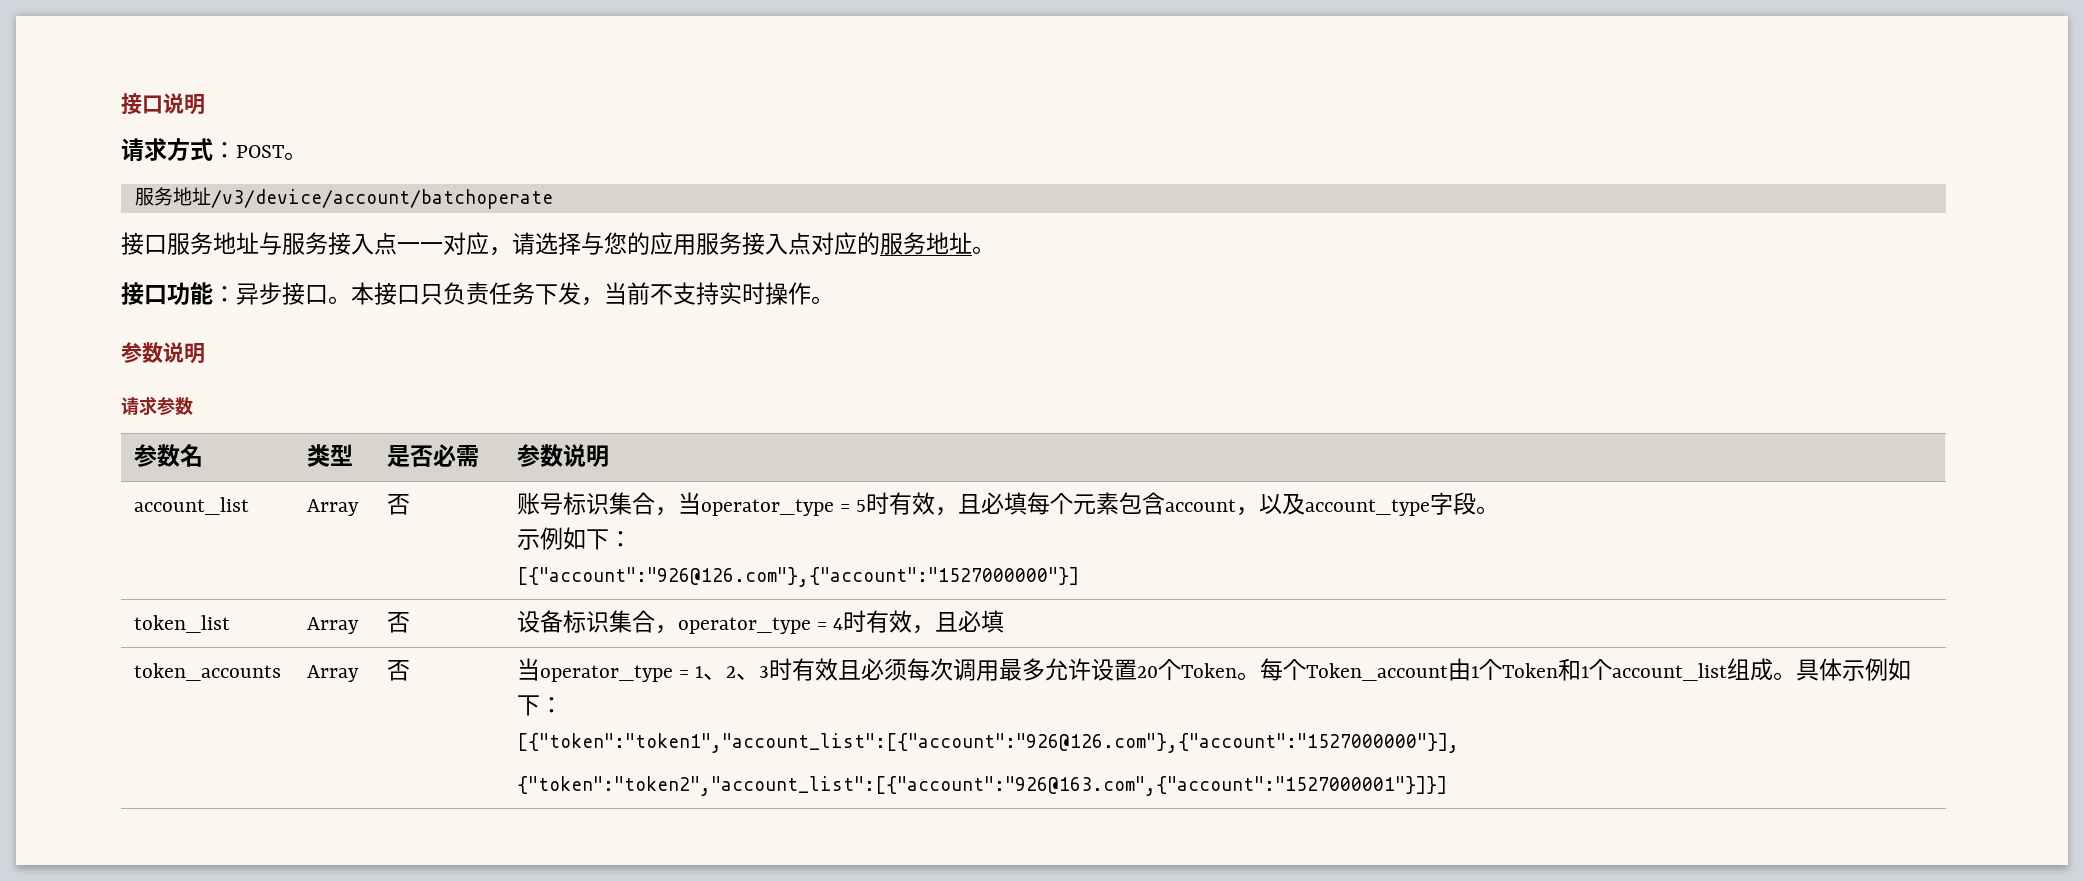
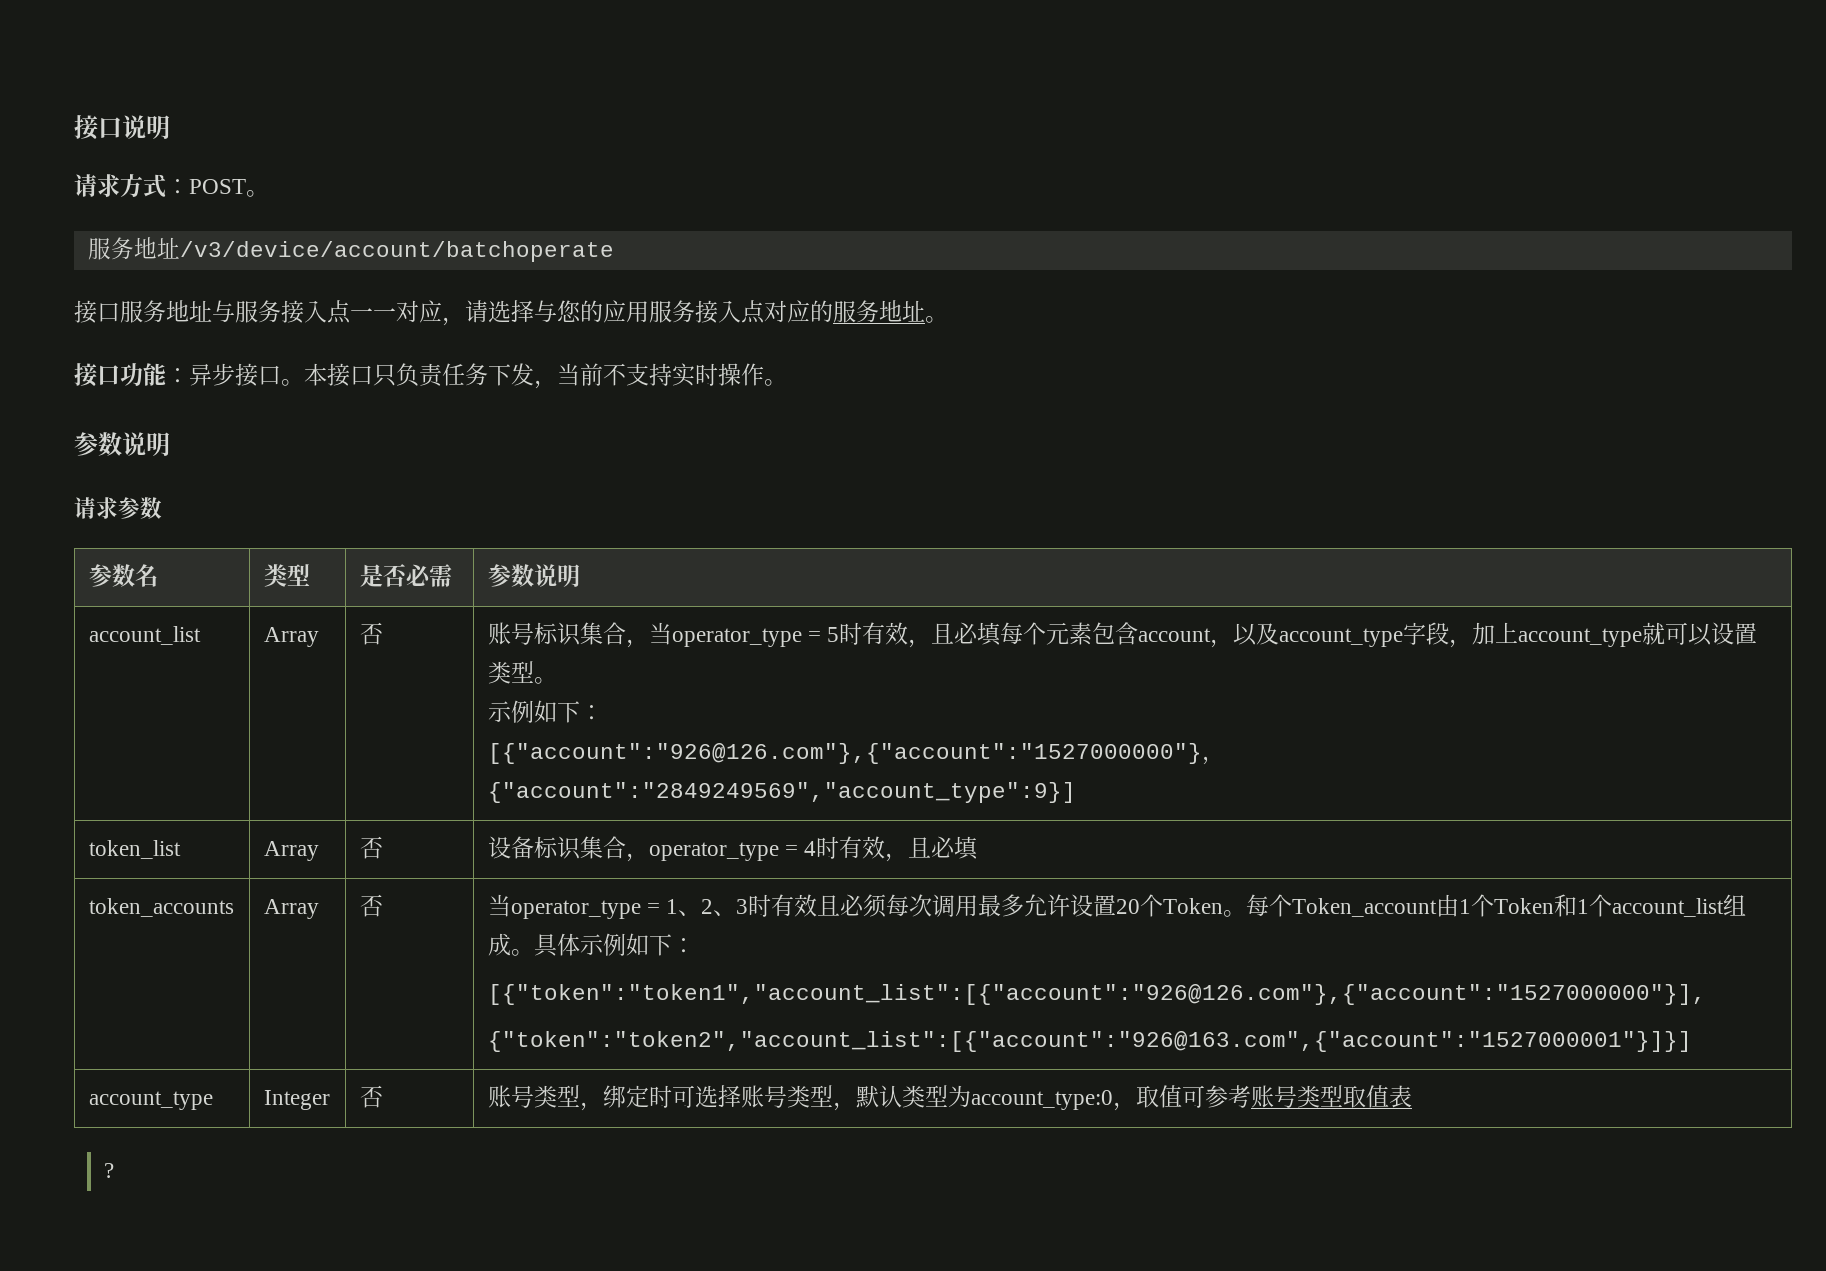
- account_list | Array | 否 | 账号标识集合，当operator_type = 5时有效，且必填每个元素包含account，以及account_type字段。
+ account_list | Array | 否 | 账号标识集合，当operator_type = 5时有效，且必填每个元素包含account，以及account_type字段，加上account_type就可以设置类型。
  示例如下：
- [{"account":"926@126.com"},{"account":"1527000000"}]
+ [{"account":"926@126.com"},{"account":"1527000000"}，{"account":"2849249569","account_type":9}]
+ account_type | Integer | 否 | 账号类型，绑定时可选择账号类型，默认类型为account_type:0，取值可参考账号类型取值表
+ ?

